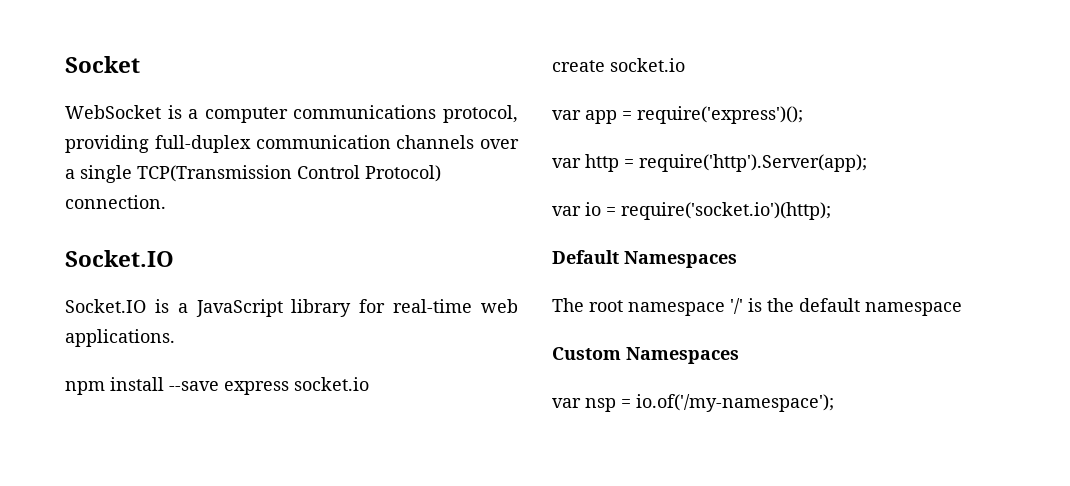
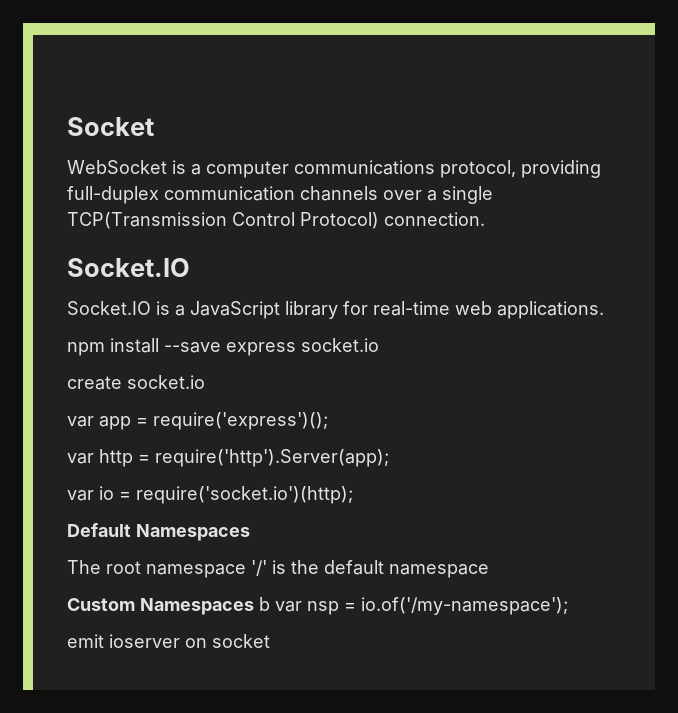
- Custom Namespaces
- var nsp = io.of('/my-namespace');
+ Custom Namespaces b var nsp = io.of('/my-namespace');
+ emit ioserver on socket

